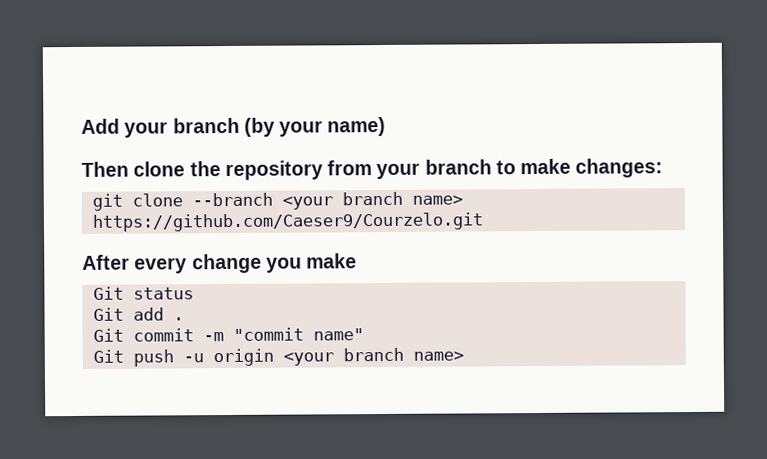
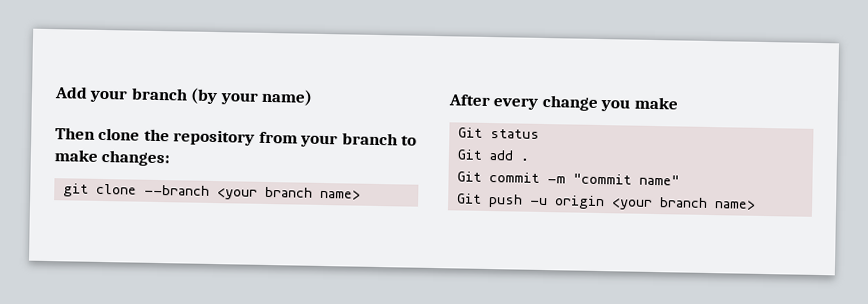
- git clone --branch <your branch name> https://github.com/Caeser9/Courzelo.git
+ git clone --branch <your branch name>

